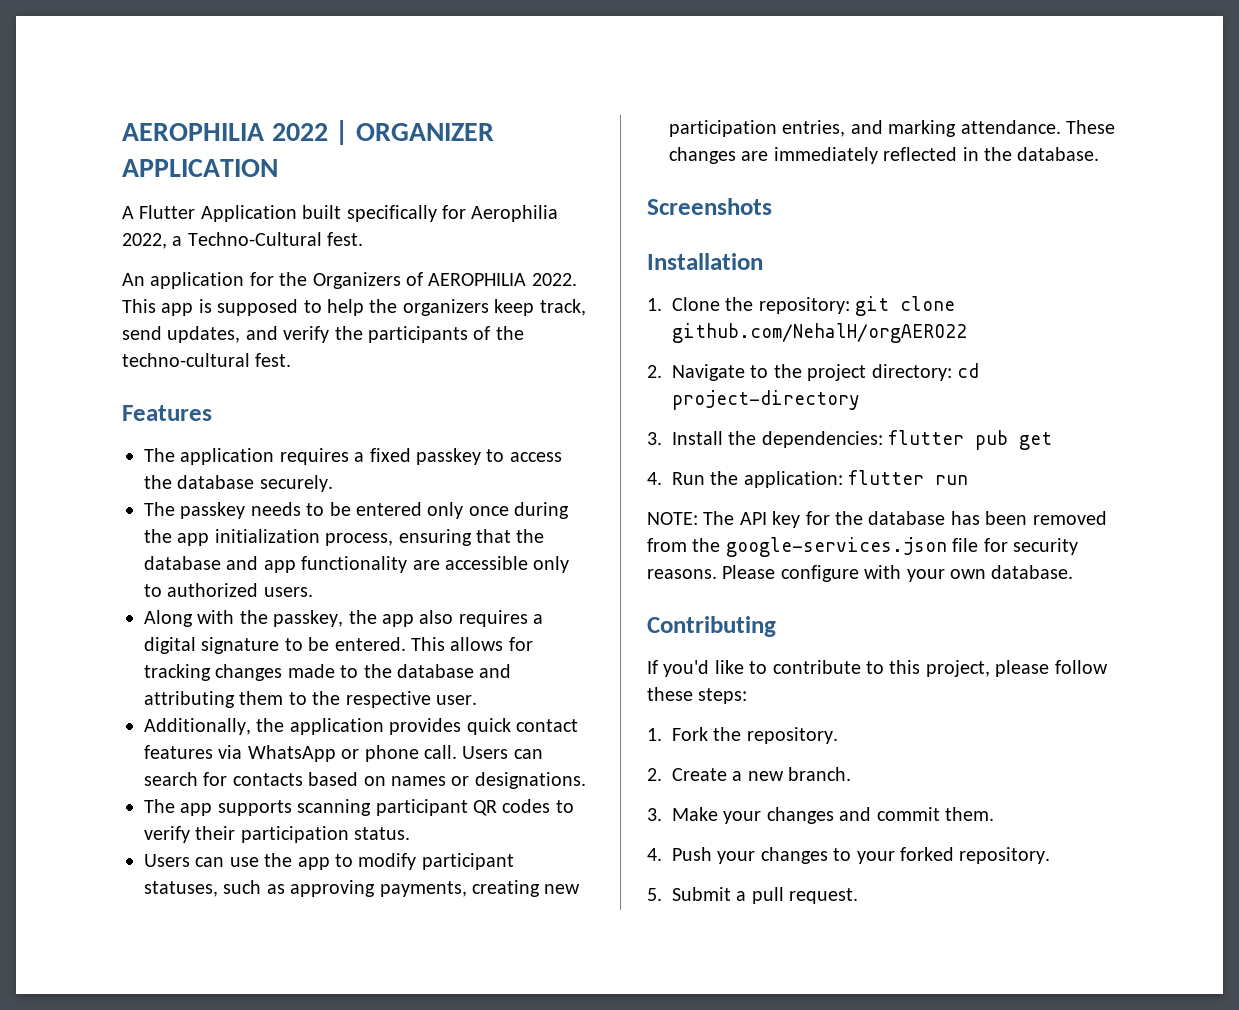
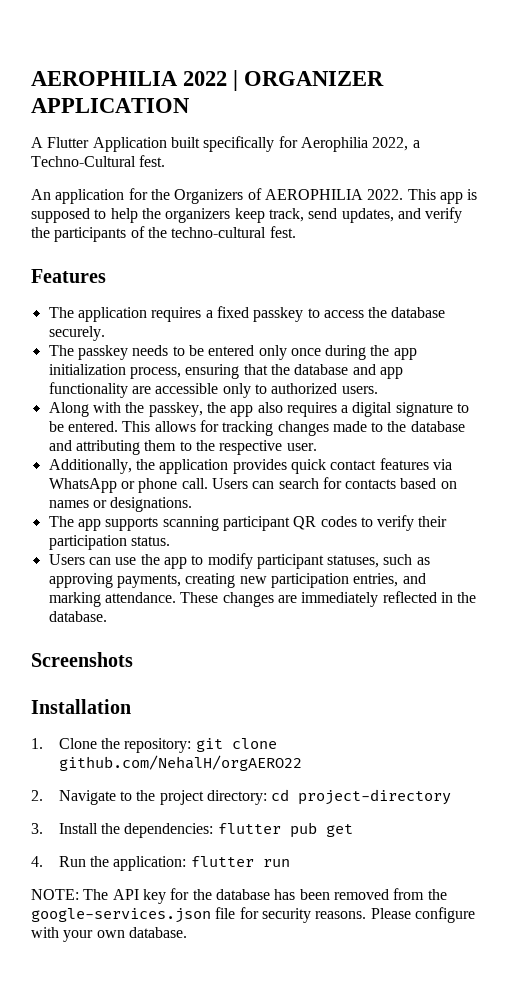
- Contributing
- If you'd like to contribute to this project, please follow these steps:
- 1. Fork the repository.
- 2. Create a new branch.
- 3. Make your changes and commit them.
- 4. Push your changes to your forked repository.
- 5. Submit a pull request.

